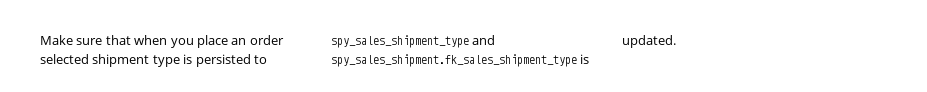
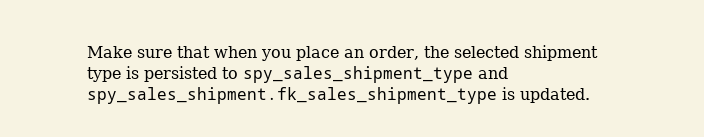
- Make sure that when you place an order selected shipment type is persisted to spy_sales_shipment_type and spy_sales_shipment.fk_sales_shipment_type is updated.
+ Make sure that when you place an order, the selected shipment type is persisted to spy_sales_shipment_type and spy_sales_shipment.fk_sales_shipment_type is updated.

